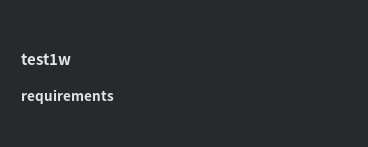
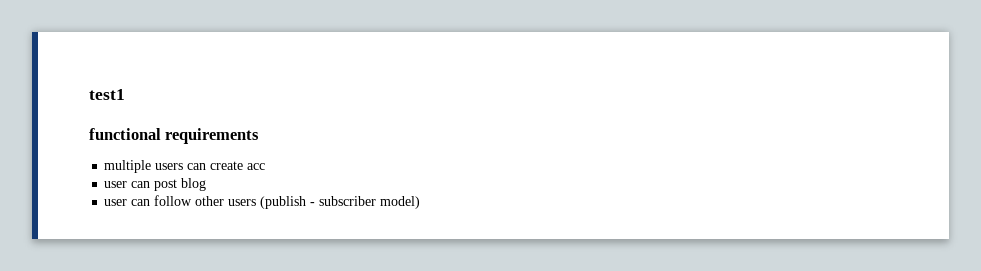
- test1w
- requirements
+ test1
+ functional requirements
+ multiple users can create acc
+ user can post blog
+ user can follow other users (publish - subscriber model)

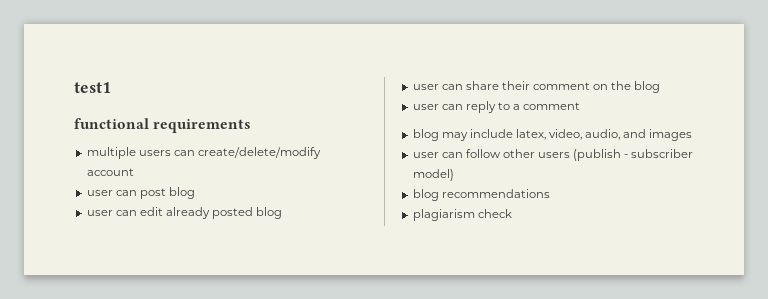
- multiple users can create acc
+ multiple users can create/delete/modify account
+ user can edit already posted blog
+ user can share their comment on the blog
+ user can reply to a comment
+ blog may include latex, video, audio, and images
+ blog recommendations
+ plagiarism check

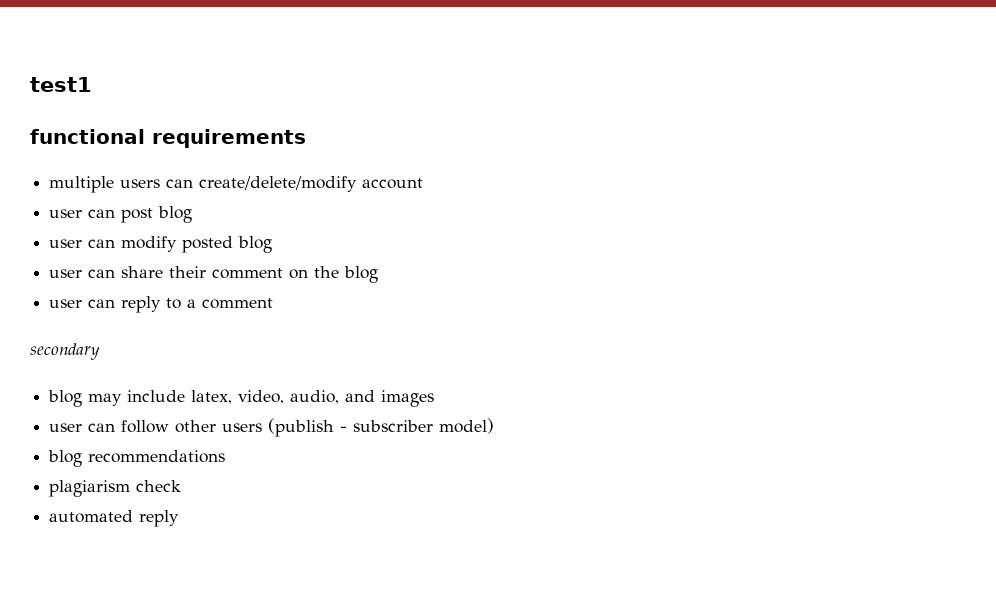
- user can edit already posted blog
+ user can modify posted blog
+ secondary
+ automated reply

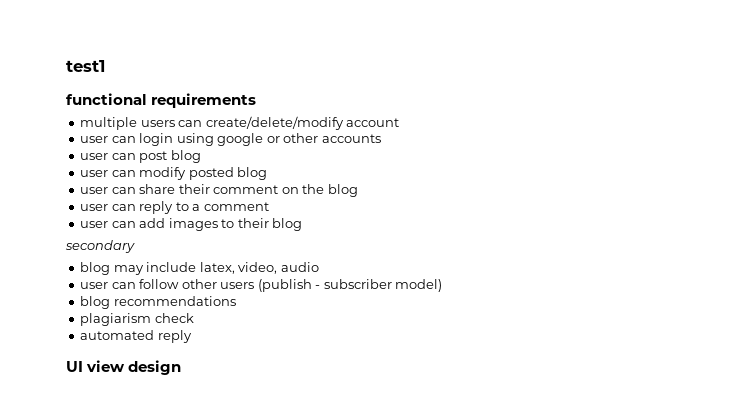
+ user can login using google or other accounts
+ user can add images to their blog
- blog may include latex, video, audio, and images
+ blog may include latex, video, audio
+ UI view design

